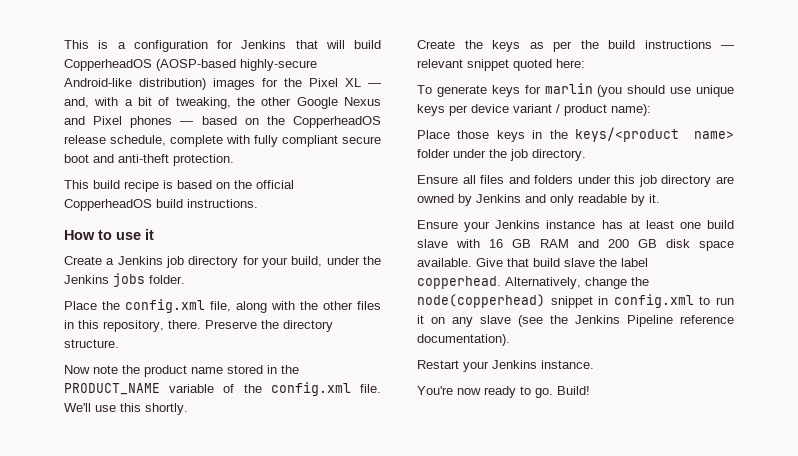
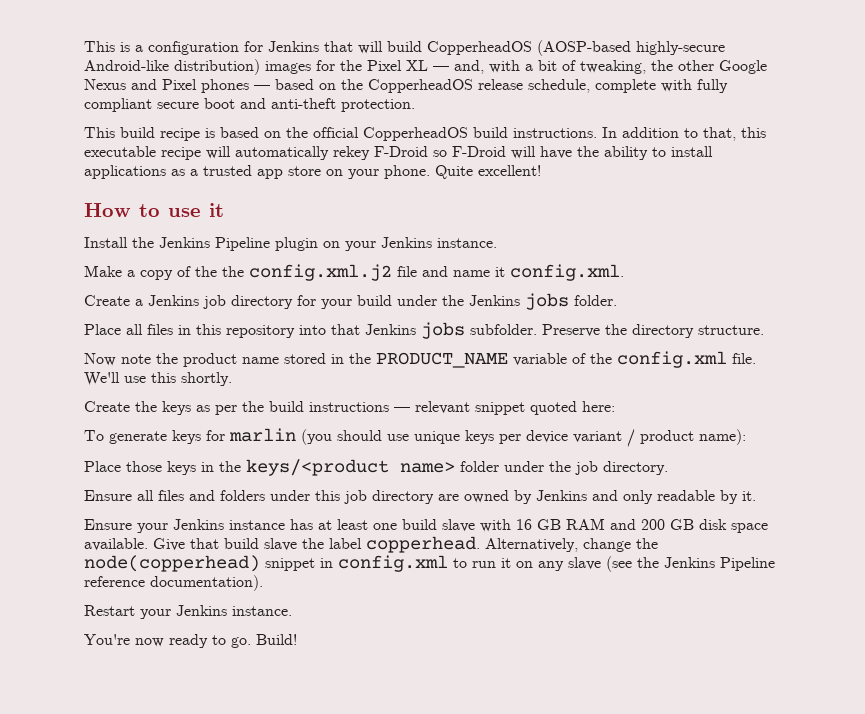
- This build recipe is based on the official CopperheadOS build instructions.
+ This build recipe is based on the official CopperheadOS build instructions. In addition to that, this executable recipe will automatically rekey F-Droid so F-Droid will have the ability to install applications as a trusted app store on your phone. Quite excellent!
  How to use it
+ Install the Jenkins Pipeline plugin on your Jenkins instance.
+ Make a copy of the the config.xml.j2 file and name it config.xml.
- Create a Jenkins job directory for your build, under the Jenkins jobs folder.
+ Create a Jenkins job directory for your build under the Jenkins jobs folder.
- Place the config.xml file, along with the other files in this repository, there.
+ Place all files in this repository into that Jenkins jobs subfolder.

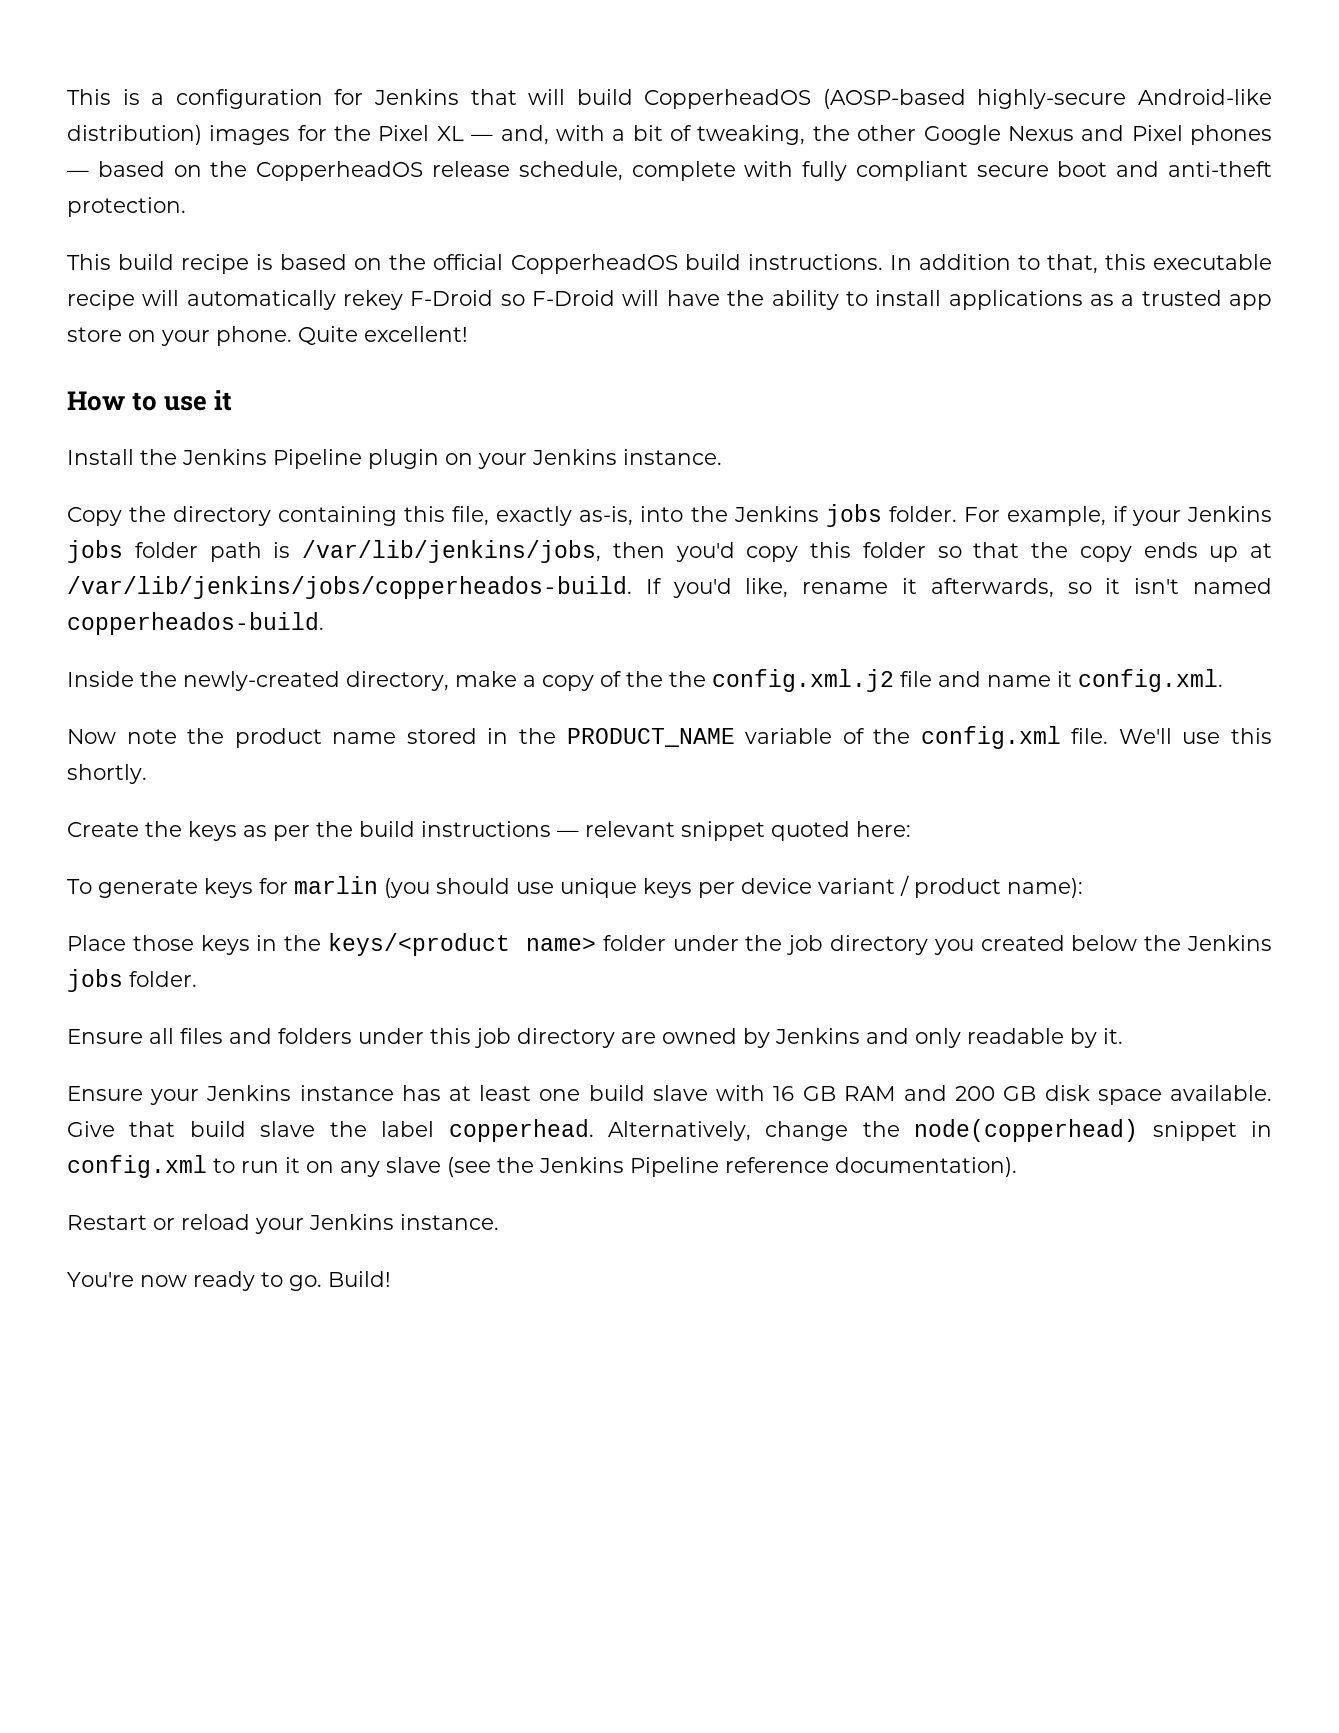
- Make a copy of the the config.xml.j2 file and name it config.xml.
+ Copy the directory containing this file, exactly as-is, into the Jenkins jobs folder. For example, if your Jenkins jobs folder path is /var/lib/jenkins/jobs, then you'd copy this folder so that the copy ends up at /var/lib/jenkins/jobs/copperheados-build. If you'd like, rename it afterwards, so it isn't named copperheados-build.
+ Inside the newly-created directory, make a copy of the the config.xml.j2 file and name it config.xml.
- Create a Jenkins job directory for your build under the Jenkins jobs folder.
- Place all files in this repository into that Jenkins jobs subfolder. Preserve the directory structure.
- Place those keys in the keys/<product name> folder under the job directory.
+ Place those keys in the keys/<product name> folder under the job directory you created below the Jenkins jobs folder.
- Restart your Jenkins instance.
+ Restart or reload your Jenkins instance.

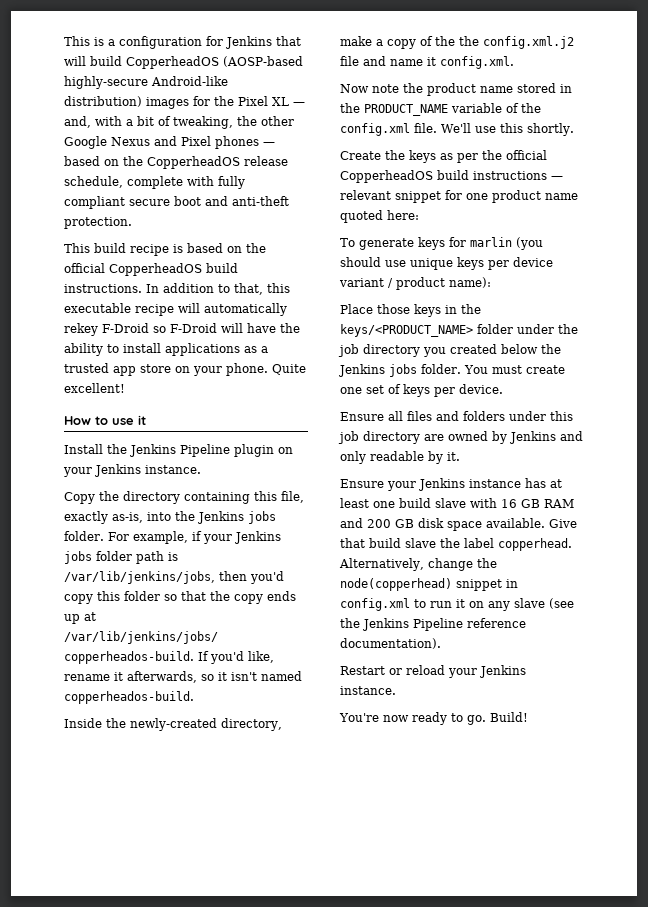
- Create the keys as per the build instructions — relevant snippet quoted here:
+ Create the keys as per the official CopperheadOS build instructions — relevant snippet for one product name quoted here:
- Place those keys in the keys/<product name> folder under the job directory you created below the Jenkins jobs folder.
+ Place those keys in the keys/<PRODUCT_NAME> folder under the job directory you created below the Jenkins jobs folder. You must create one set of keys per device.

